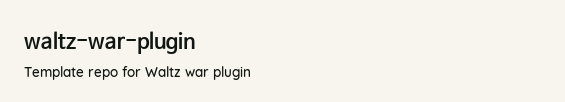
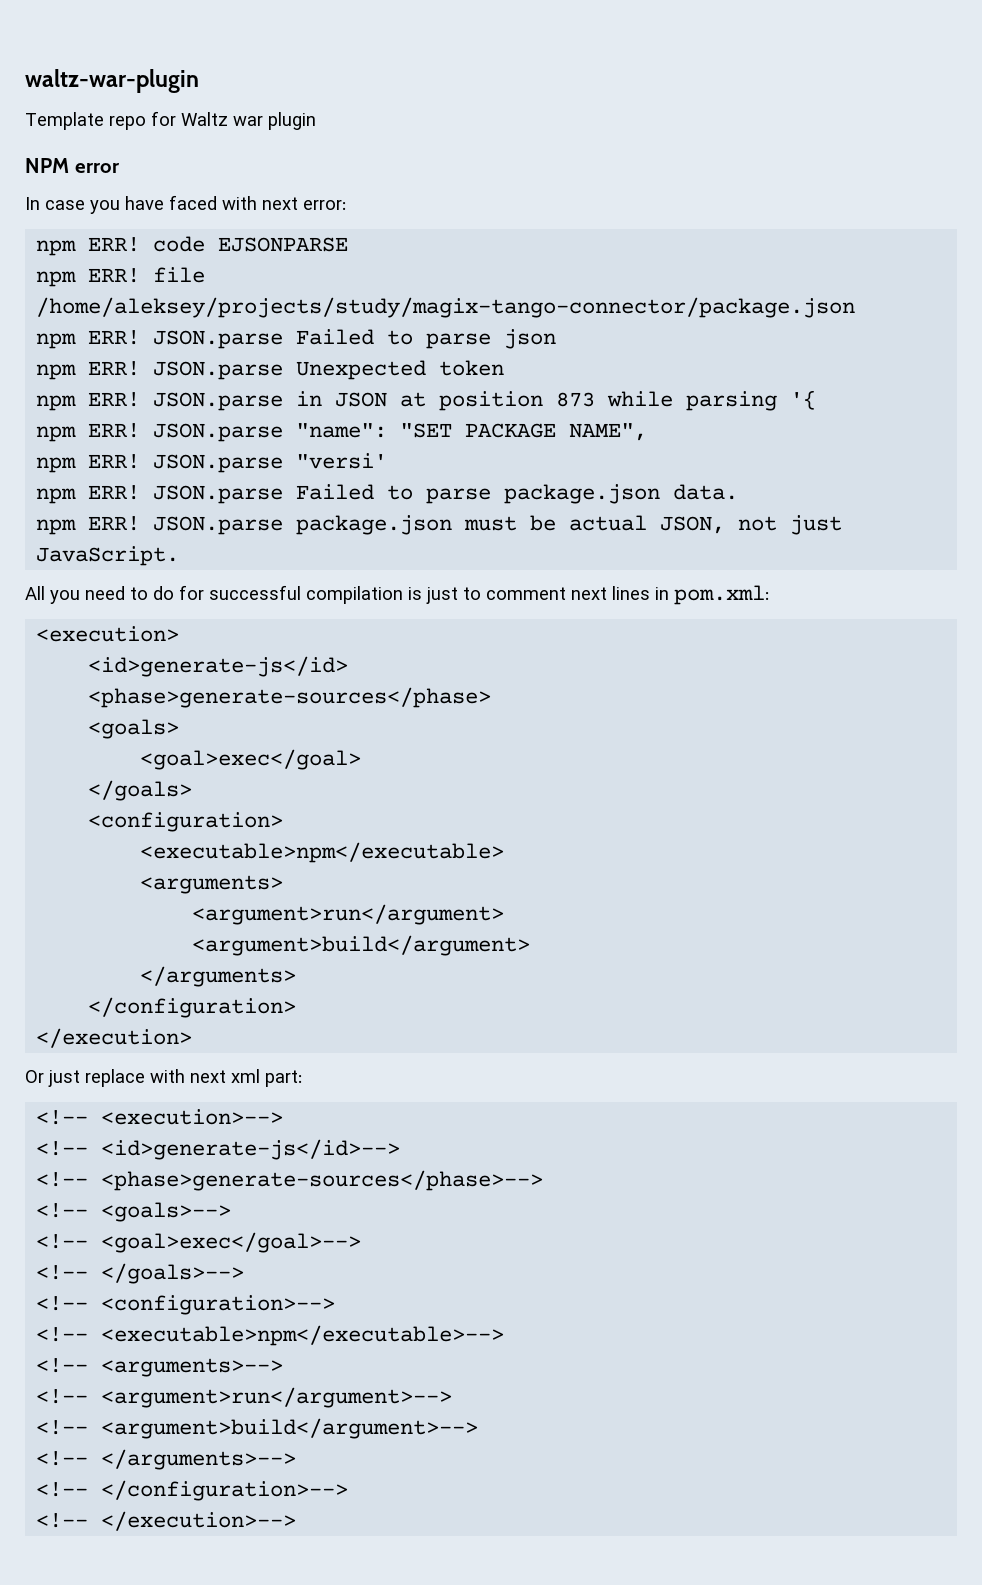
+ NPM error
+ In case you have faced with next error:
+ npm ERR! code EJSONPARSE
+ npm ERR! file /home/aleksey/projects/study/magix-tango-connector/package.json
+ npm ERR! JSON.parse Failed to parse json
+ npm ERR! JSON.parse Unexpected token
+ npm ERR! JSON.parse in JSON at position 873 while parsing '{
+ npm ERR! JSON.parse "name": "SET PACKAGE NAME",
+ npm ERR! JSON.parse "versi'
+ npm ERR! JSON.parse Failed to parse package.json data.
+ npm ERR! JSON.parse package.json must be actual JSON, not just JavaScript.
+ All you need to do for successful compilation is just to comment next lines in pom.xml:
+ <execution>
+ <id>generate-js</id>
+ <phase>generate-sources</phase>
+ <goals>
+ <goal>exec</goal>
+ </goals>
+ <configuration>
+ <executable>npm</executable>
+ <arguments>
+ <argument>run</argument>
+ <argument>build</argument>
+ </arguments>
+ </configuration>
+ </execution>
+ Or just replace with next xml part:
+ <!-- <execution>-->
+ <!-- <id>generate-js</id>-->
+ <!-- <phase>generate-sources</phase>-->
+ <!-- <goals>-->
+ <!-- <goal>exec</goal>-->
+ <!-- </goals>-->
+ <!-- <configuration>-->
+ <!-- <executable>npm</executable>-->
+ <!-- <arguments>-->
+ <!-- <argument>run</argument>-->
+ <!-- <argument>build</argument>-->
+ <!-- </arguments>-->
+ <!-- </configuration>-->
+ <!-- </execution>-->

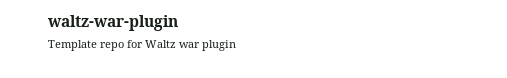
- NPM error
- In case you have faced with next error:
- npm ERR! code EJSONPARSE
- npm ERR! file /home/aleksey/projects/study/magix-tango-connector/package.json
- npm ERR! JSON.parse Failed to parse json
- npm ERR! JSON.parse Unexpected token
- npm ERR! JSON.parse in JSON at position 873 while parsing '{
- npm ERR! JSON.parse "name": "SET PACKAGE NAME",
- npm ERR! JSON.parse "versi'
- npm ERR! JSON.parse Failed to parse package.json data.
- npm ERR! JSON.parse package.json must be actual JSON, not just JavaScript.
- All you need to do for successful compilation is just to comment next lines in pom.xml:
- <execution>
- <id>generate-js</id>
- <phase>generate-sources</phase>
- <goals>
- <goal>exec</goal>
- </goals>
- <configuration>
- <executable>npm</executable>
- <arguments>
- <argument>run</argument>
- <argument>build</argument>
- </arguments>
- </configuration>
- </execution>
- Or just replace with next xml part:
- <!-- <execution>-->
- <!-- <id>generate-js</id>-->
- <!-- <phase>generate-sources</phase>-->
- <!-- <goals>-->
- <!-- <goal>exec</goal>-->
- <!-- </goals>-->
- <!-- <configuration>-->
- <!-- <executable>npm</executable>-->
- <!-- <arguments>-->
- <!-- <argument>run</argument>-->
- <!-- <argument>build</argument>-->
- <!-- </arguments>-->
- <!-- </configuration>-->
- <!-- </execution>-->

